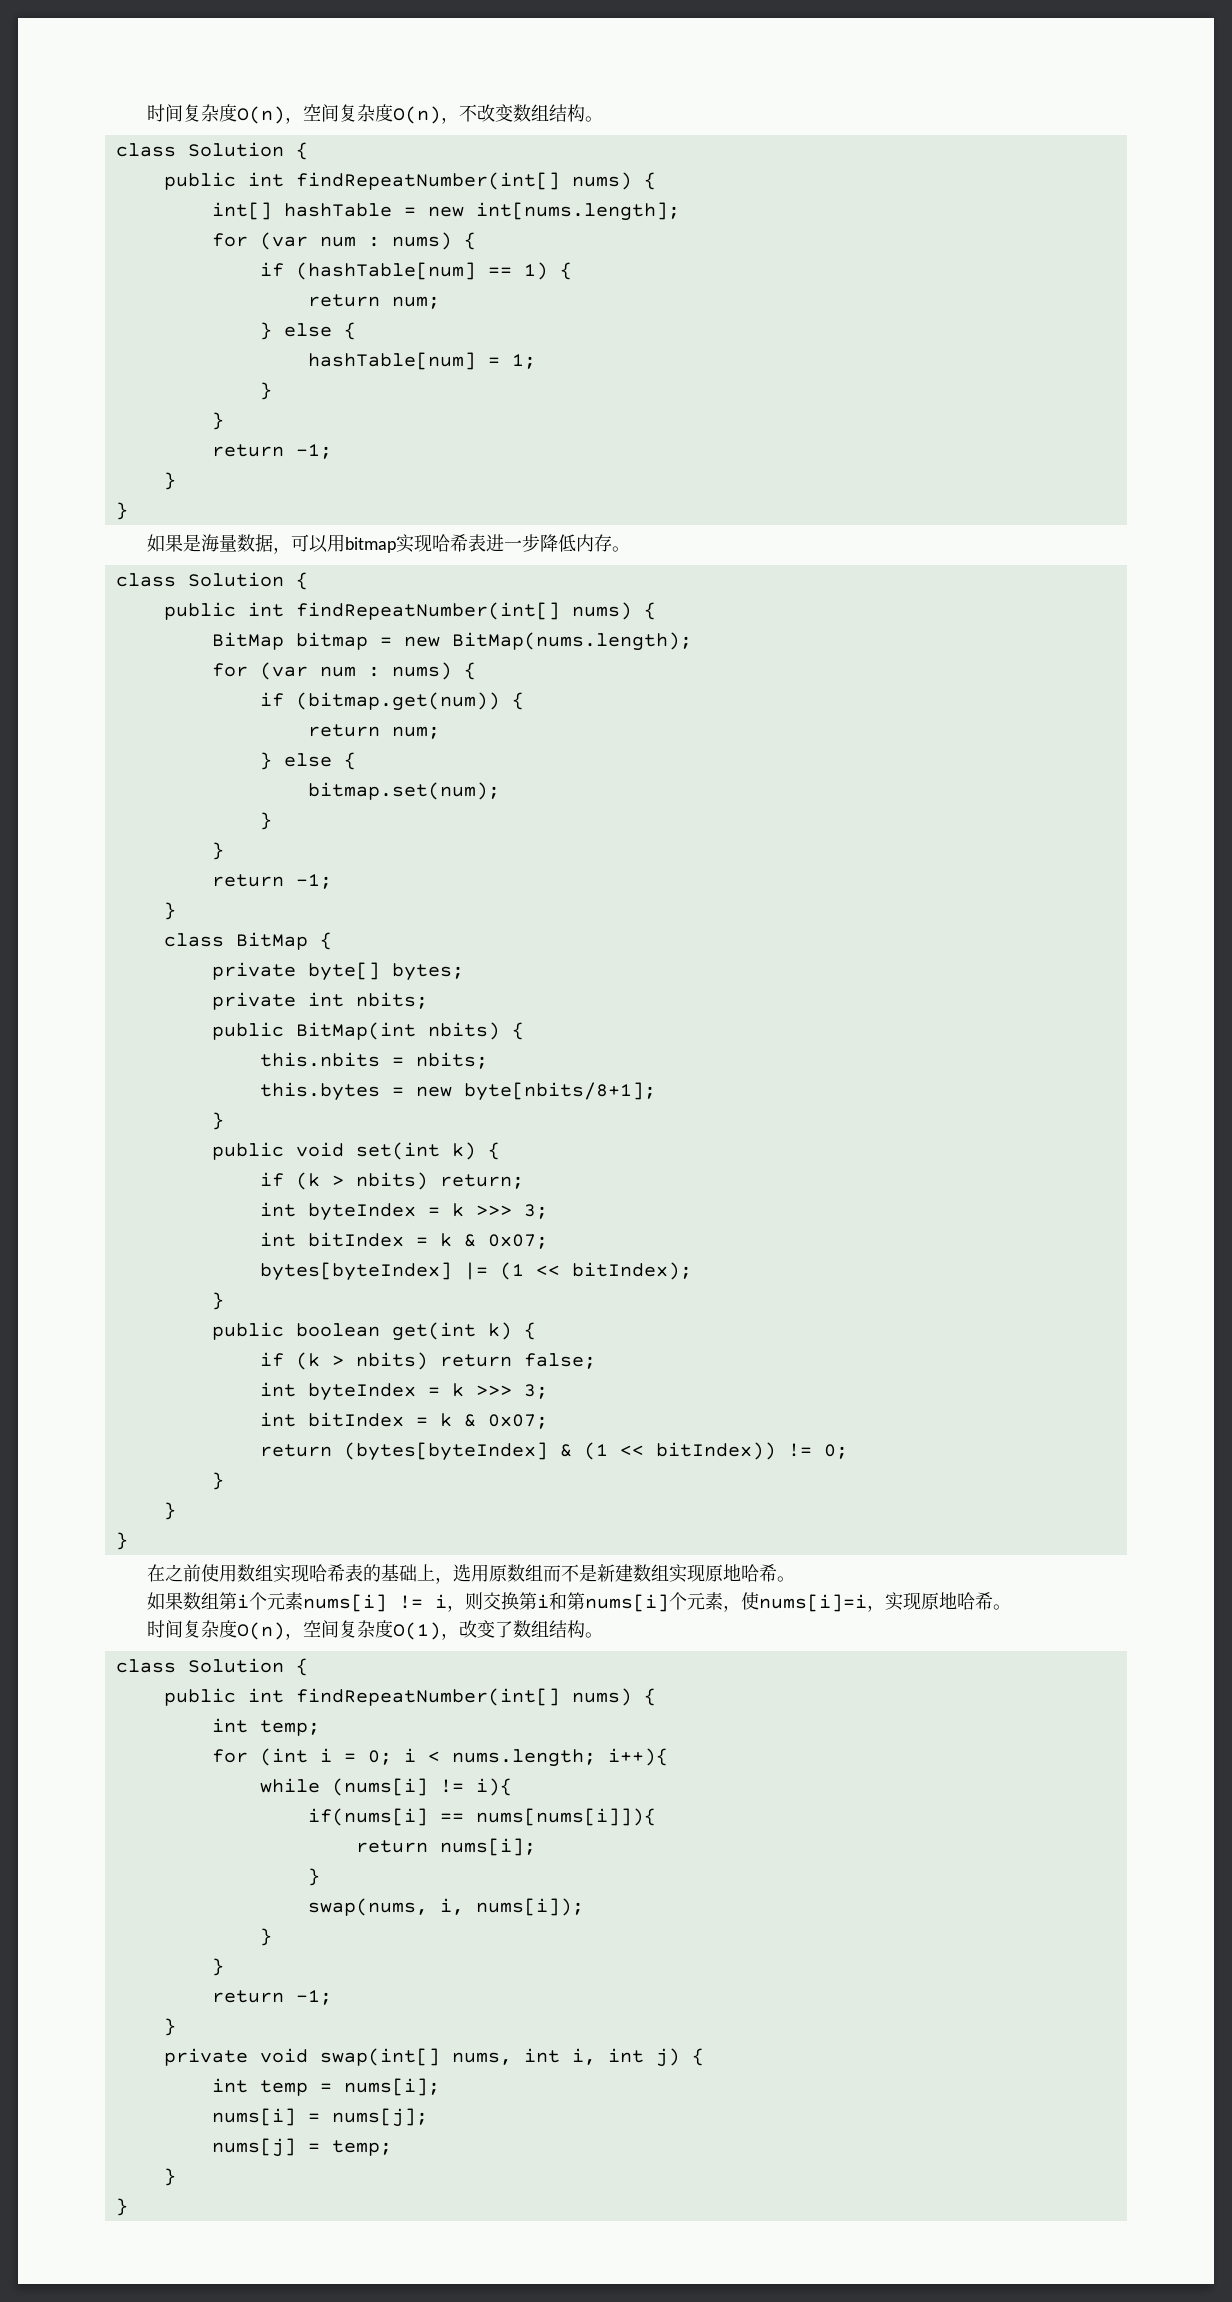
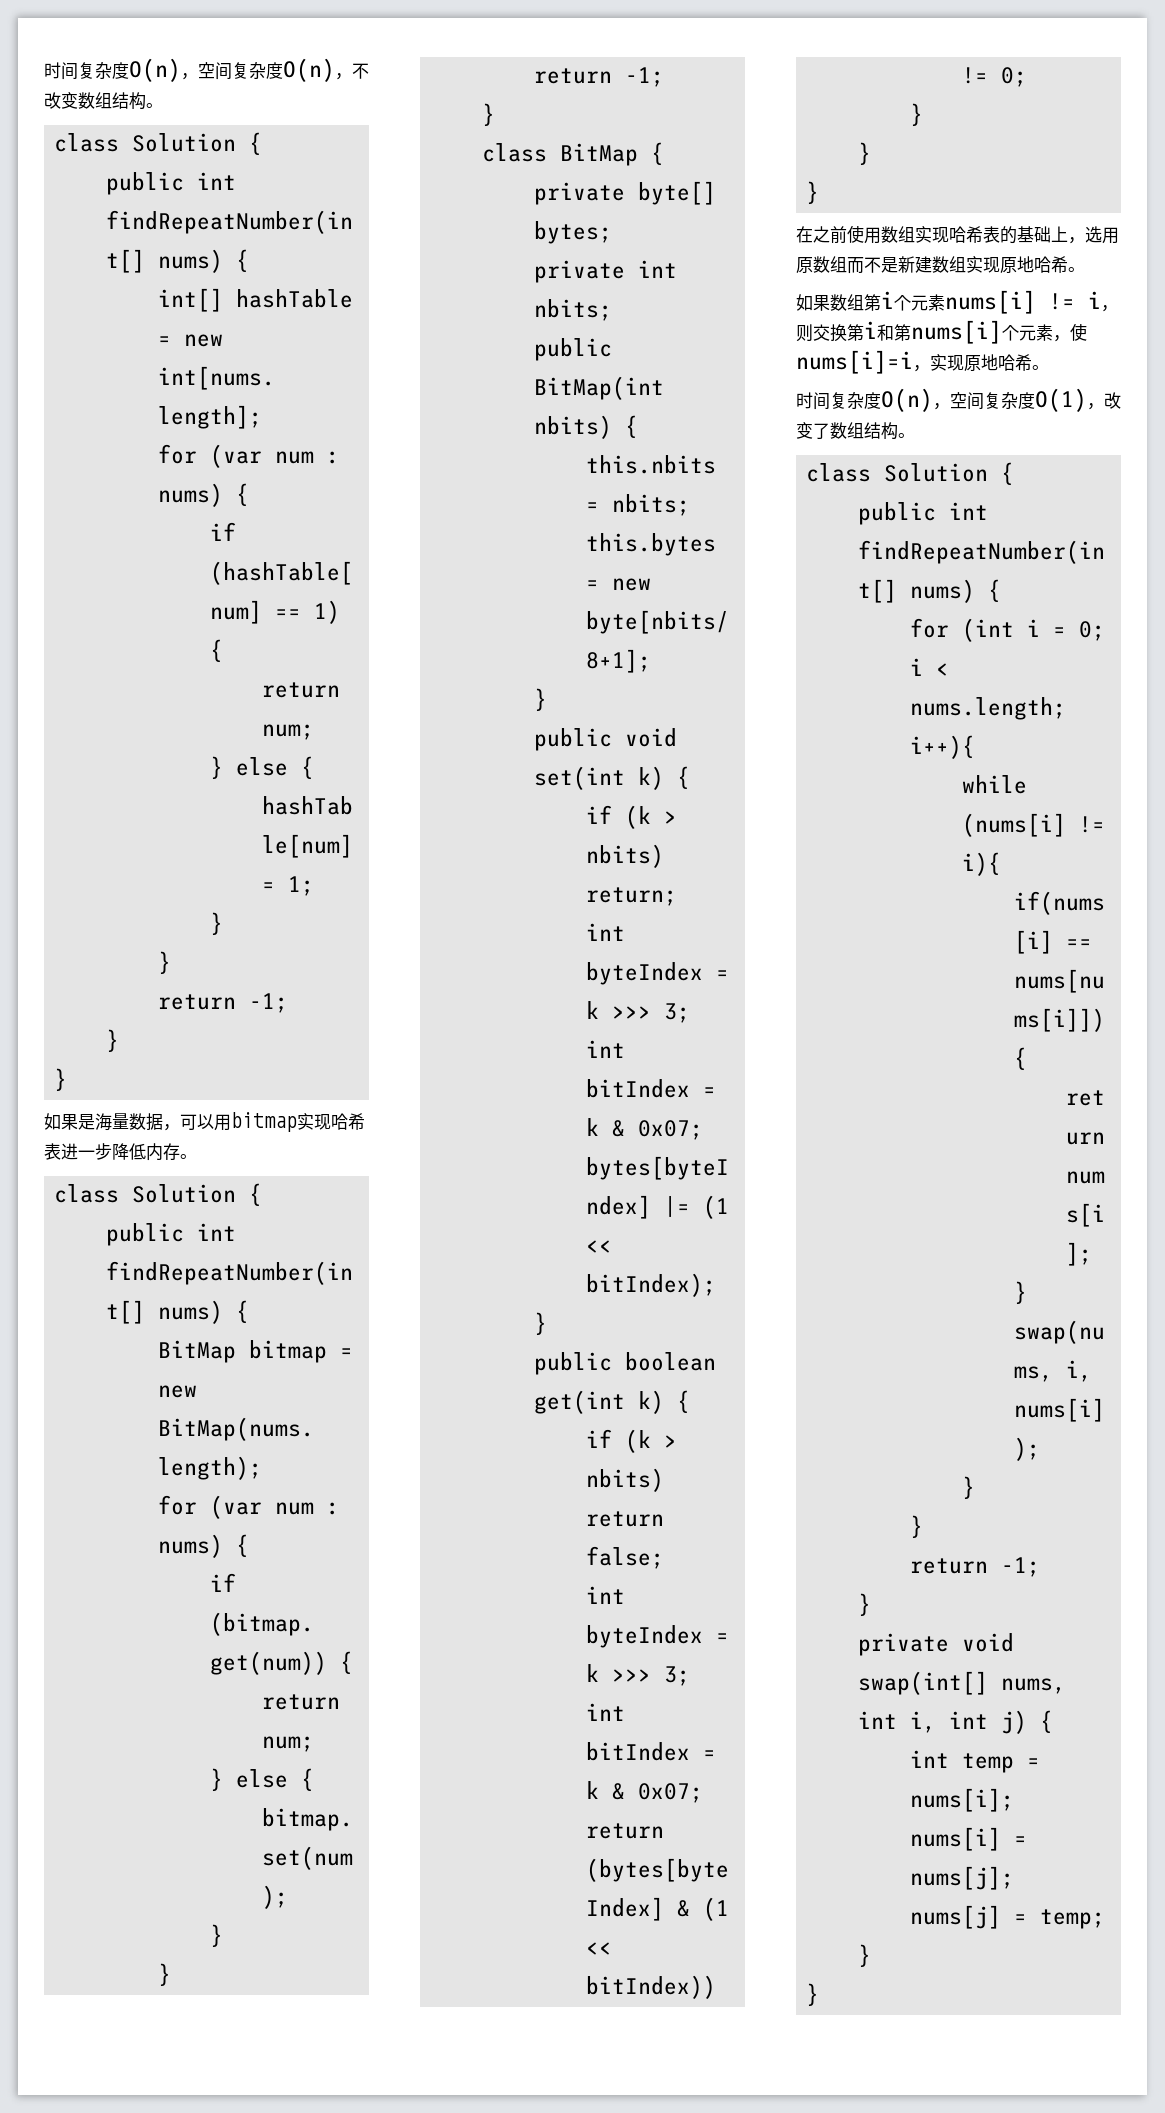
- int temp;

